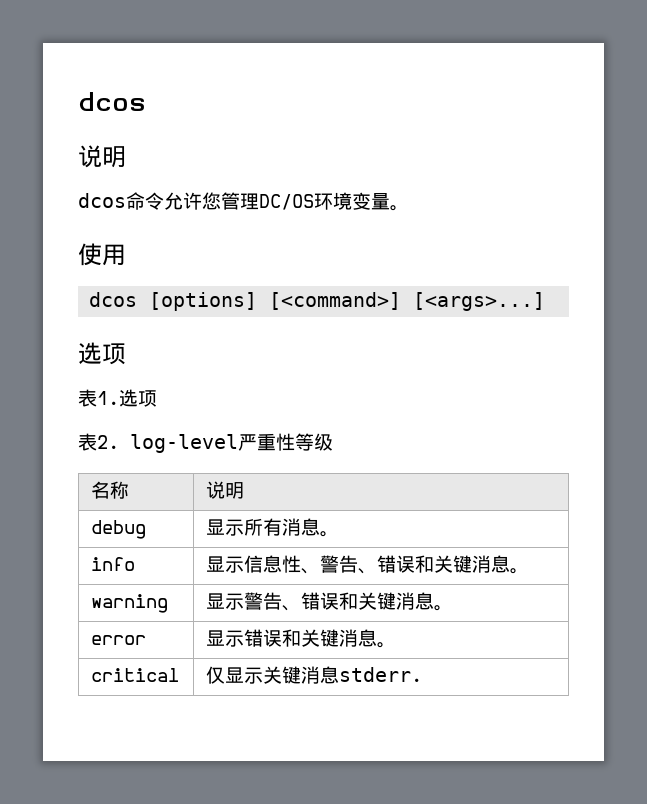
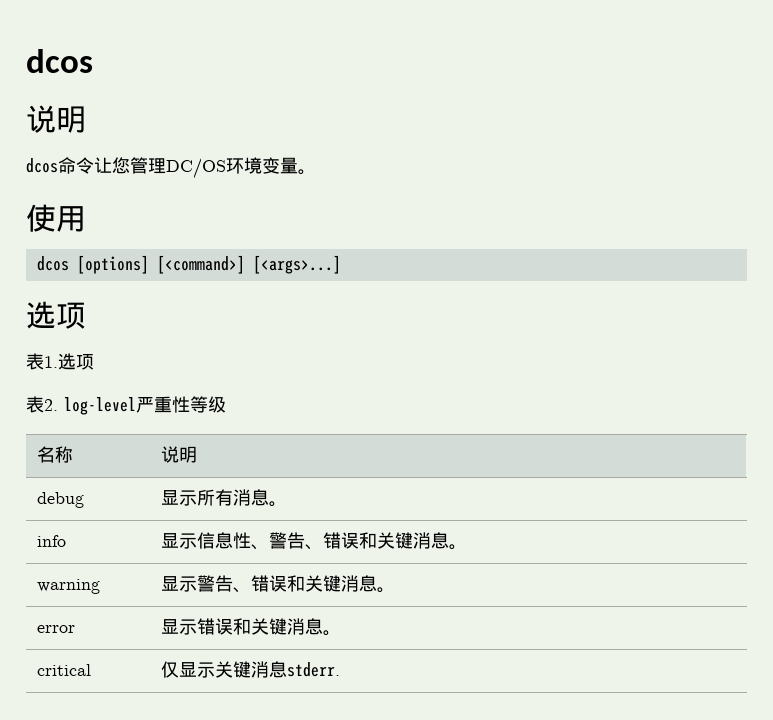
- dcos命令允许您管理DC/OS环境变量。
+ dcos命令让您管理DC/OS环境变量。

